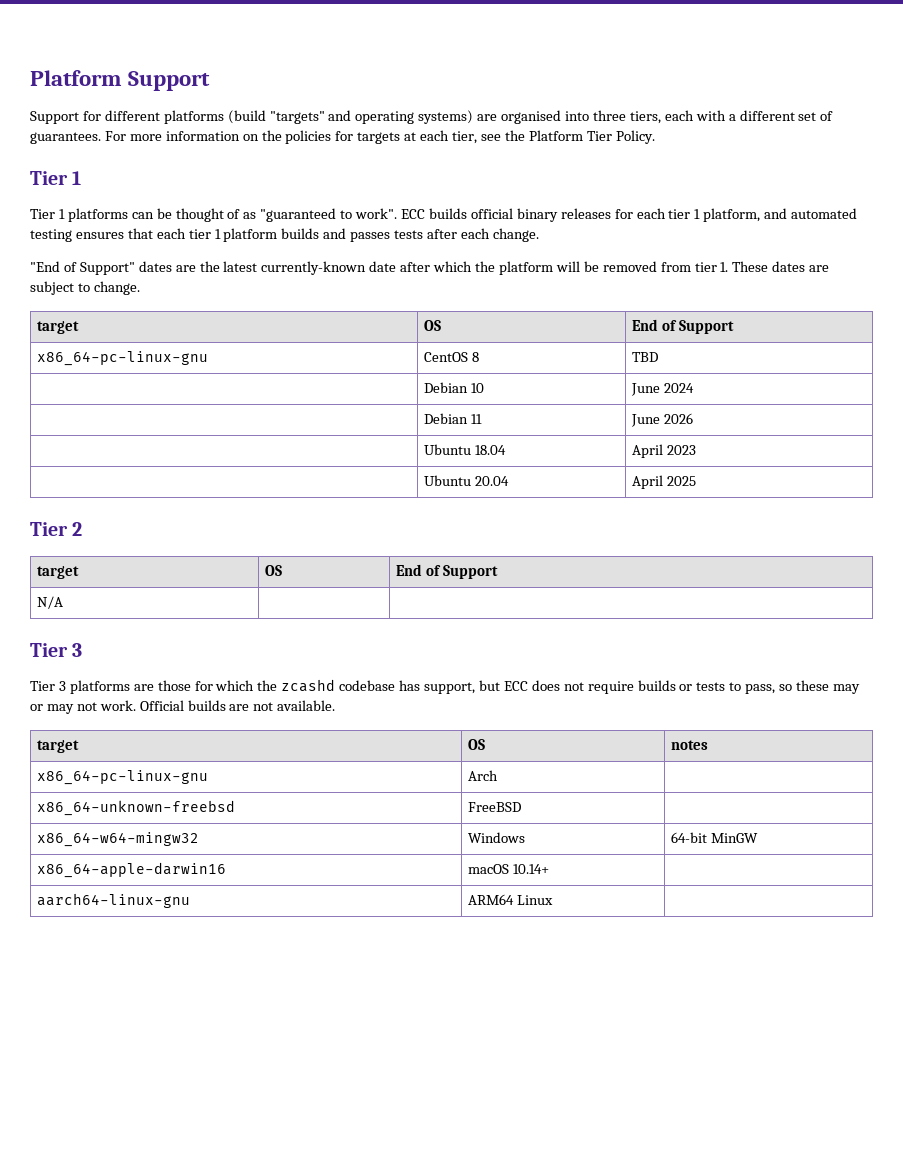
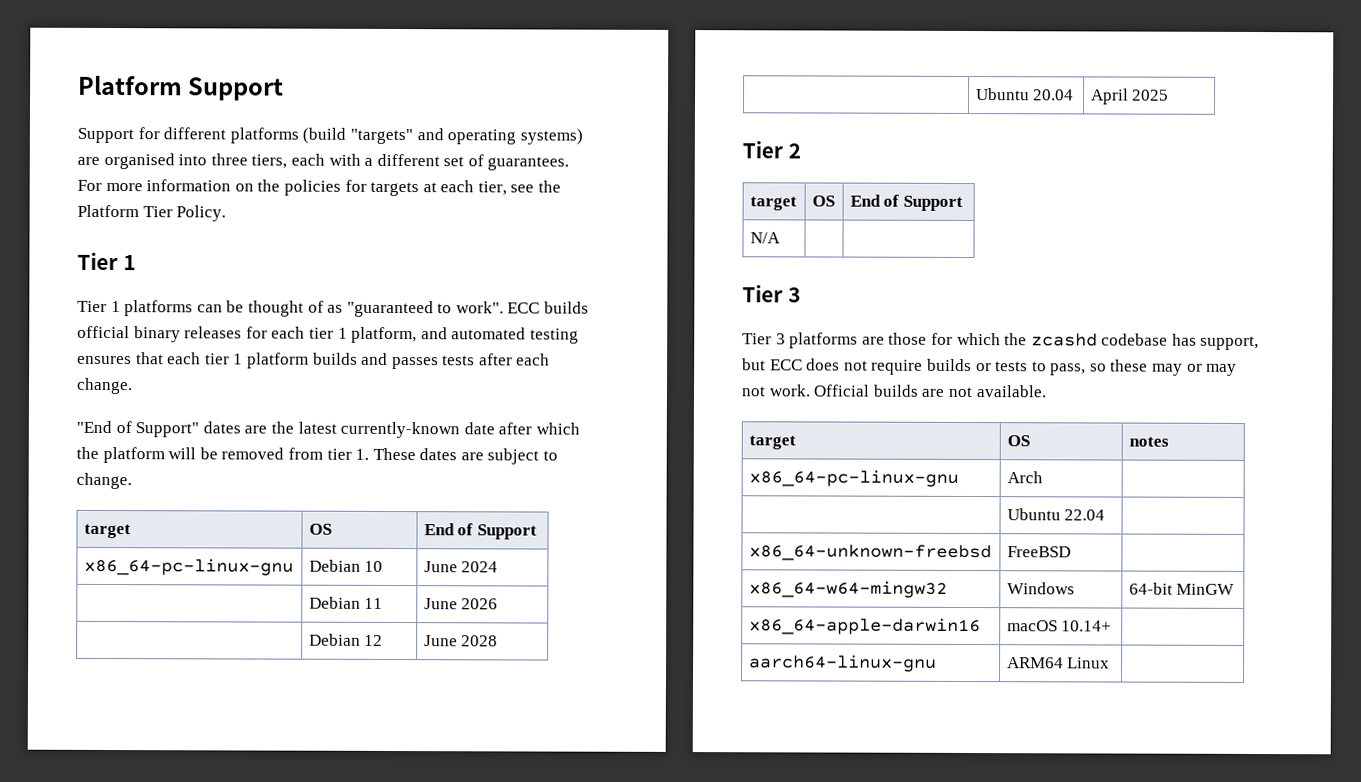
- x86_64-pc-linux-gnu | CentOS 8 | TBD
- | Debian 10 | June 2024
+ x86_64-pc-linux-gnu | Debian 10 | June 2024
- | Ubuntu 18.04 | April 2023
+ | Debian 12 | June 2028
+ | Ubuntu 22.04 |

